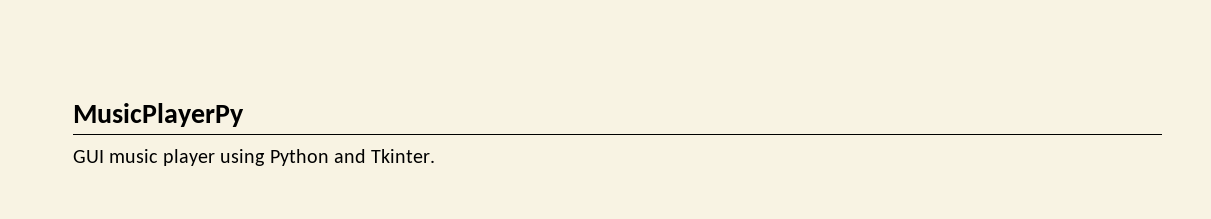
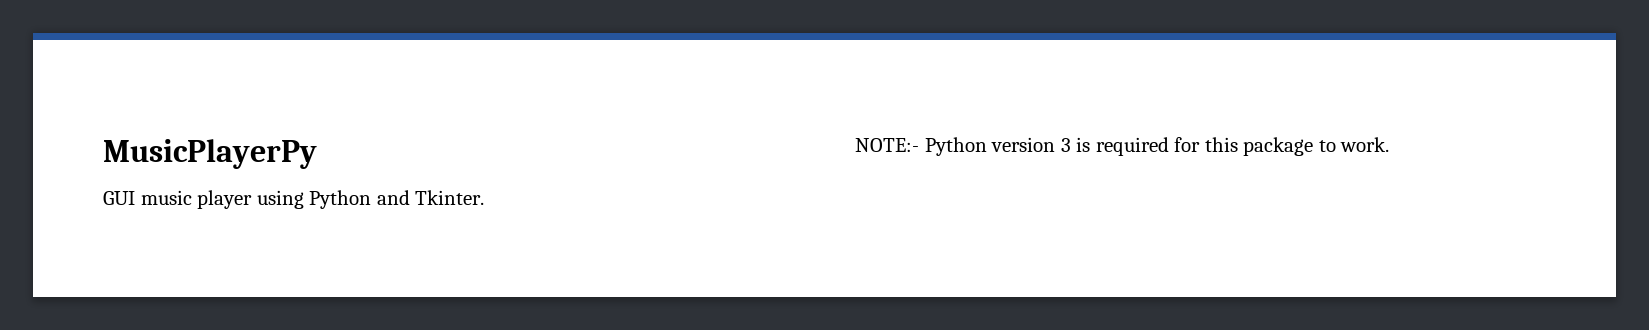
+ NOTE:- Python version 3 is required for this package to work.

